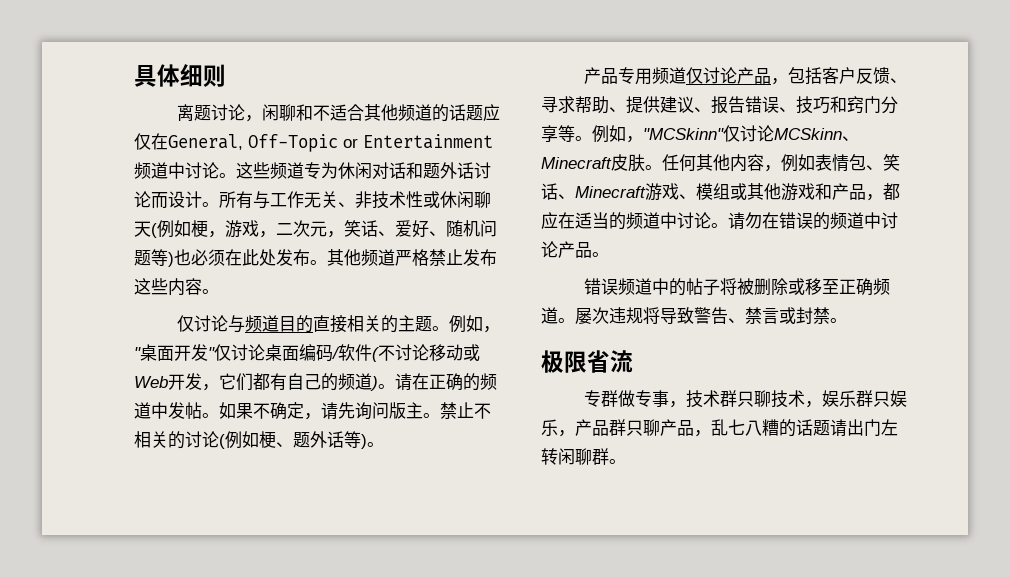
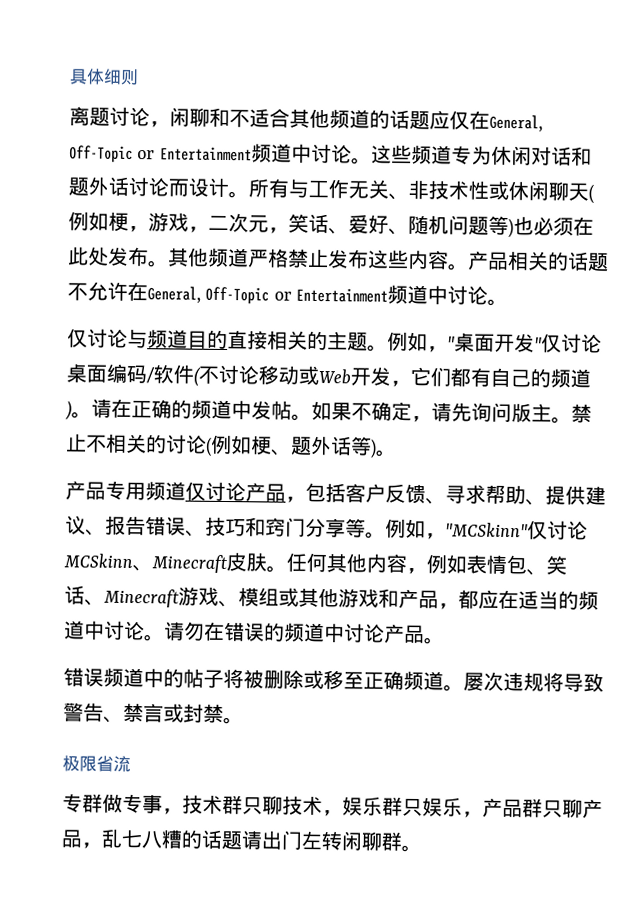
+ 产品相关的话题不允许在General, Off-Topic or Entertainment频道中讨论。

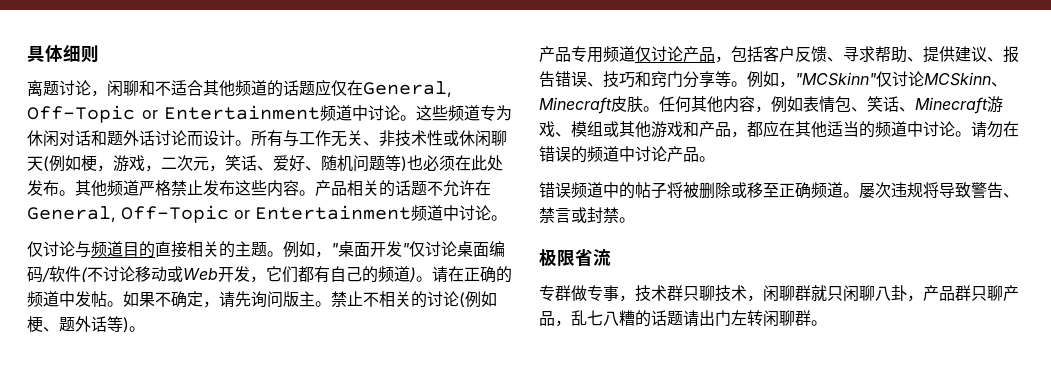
- 任何其他内容，例如表情包、笑话、Minecraft游戏、模组或其他游戏和产品，都应在适当的频道中讨论。
+ 任何其他内容，例如表情包、笑话、Minecraft游戏、模组或其他游戏和产品，都应在其他适当的频道中讨论。
- 专群做专事，技术群只聊技术，娱乐群只娱乐，产品群只聊产品，乱七八糟的话题请出门左转闲聊群。
+ 专群做专事，技术群只聊技术，闲聊群就只闲聊八卦，产品群只聊产品，乱七八糟的话题请出门左转闲聊群。

